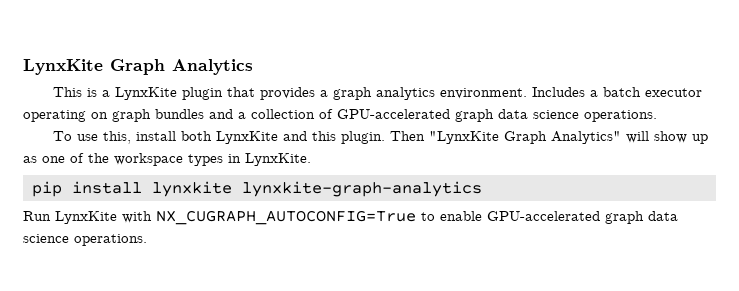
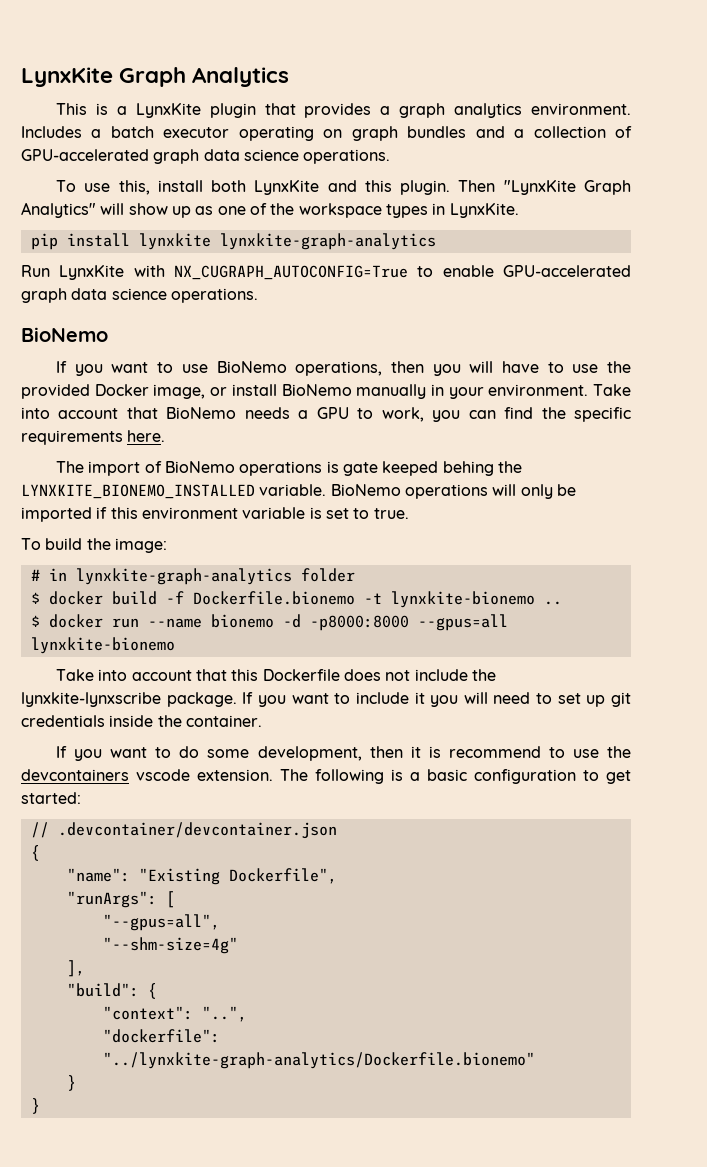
  Run LynxKite with NX_CUGRAPH_AUTOCONFIG=True to enable GPU-accelerated graph data science operations.
+ BioNemo
+ If you want to use BioNemo operations, then you will have to use the provided Docker image, or install BioNemo manually in your environment. Take into account that BioNemo needs a GPU to work, you can find the specific requirements here.
+ The import of BioNemo operations is gate keeped behing the LYNXKITE_BIONEMO_INSTALLED variable. BioNemo operations will only be imported if this environment variable is set to true.
+ To build the image:
+ # in lynxkite-graph-analytics folder
+ $ docker build -f Dockerfile.bionemo -t lynxkite-bionemo ..
+ $ docker run --name bionemo -d -p8000:8000 --gpus=all lynxkite-bionemo
+ Take into account that this Dockerfile does not include the lynxkite-lynxscribe package. If you want to include it you will need to set up git credentials inside the container.
+ If you want to do some development, then it is recommend to use the devcontainers vscode extension. The following is a basic configuration to get started:
+ // .devcontainer/devcontainer.json
+ {
+ "name": "Existing Dockerfile",
+ "runArgs": [
+ "--gpus=all",
+ "--shm-size=4g"
+ ],
+ "build": {
+ "context": "..",
+ "dockerfile": "../lynxkite-graph-analytics/Dockerfile.bionemo"
+ }
+ }

